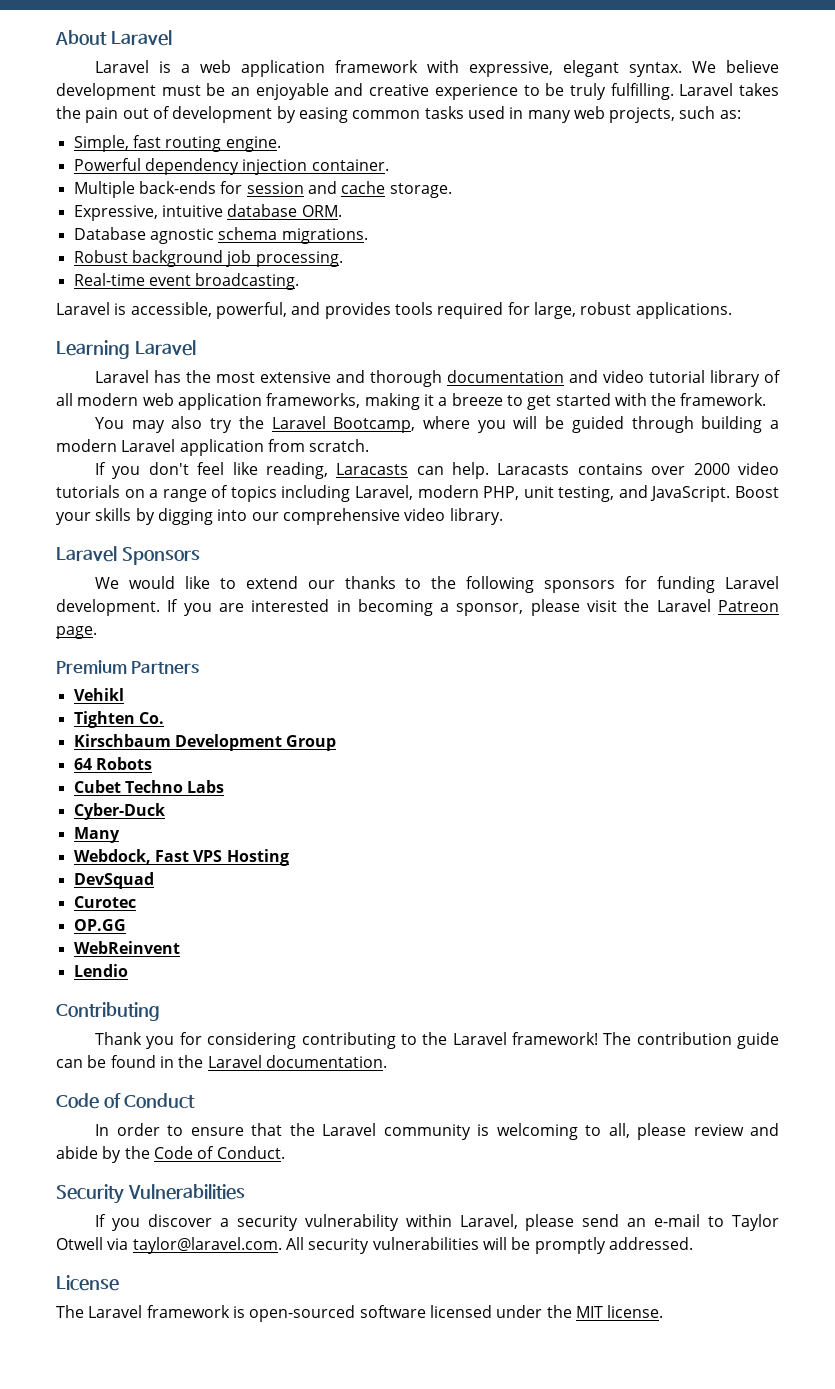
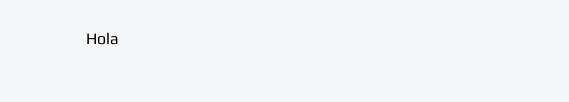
- About Laravel
- Laravel is a web application framework with expressive, elegant syntax. We believe development must be an enjoyable and creative experience to be truly fulfilling. Laravel takes the pain out of development by easing common tasks used in many web projects, such as:
- Simple, fast routing engine.
- Powerful dependency injection container.
- Multiple back-ends for session and cache storage.
- Expressive, intuitive database ORM.
- Database agnostic schema migrations.
- Robust background job processing.
- Real-time event broadcasting.
- Laravel is accessible, powerful, and provides tools required for large, robust applications.
- Learning Laravel
- Laravel has the most extensive and thorough documentation and video tutorial library of all modern web application frameworks, making it a breeze to get started with the framework.
- You may also try the Laravel Bootcamp, where you will be guided through building a modern Laravel application from scratch.
- If you don't feel like reading, Laracasts can help. Laracasts contains over 2000 video tutorials on a range of topics including Laravel, modern PHP, unit testing, and JavaScript. Boost your skills by digging into our comprehensive video library.
- Laravel Sponsors
- We would like to extend our thanks to the following sponsors for funding Laravel development. If you are interested in becoming a sponsor, please visit the Laravel Patreon page.
- Premium Partners
- Vehikl
- Tighten Co.
- Kirschbaum Development Group
- 64 Robots
- Cubet Techno Labs
- Cyber-Duck
- Many
- Webdock, Fast VPS Hosting
- DevSquad
- Curotec
- OP.GG
- WebReinvent
- Lendio
- Contributing
- Thank you for considering contributing to the Laravel framework! The contribution guide can be found in the Laravel documentation.
- Code of Conduct
- In order to ensure that the Laravel community is welcoming to all, please review and abide by the Code of Conduct.
- Security Vulnerabilities
- If you discover a security vulnerability within Laravel, please send an e-mail to Taylor Otwell via taylor@laravel.com. All security vulnerabilities will be promptly addressed.
- License
- The Laravel framework is open-sourced software licensed under the MIT license.
+ Hola

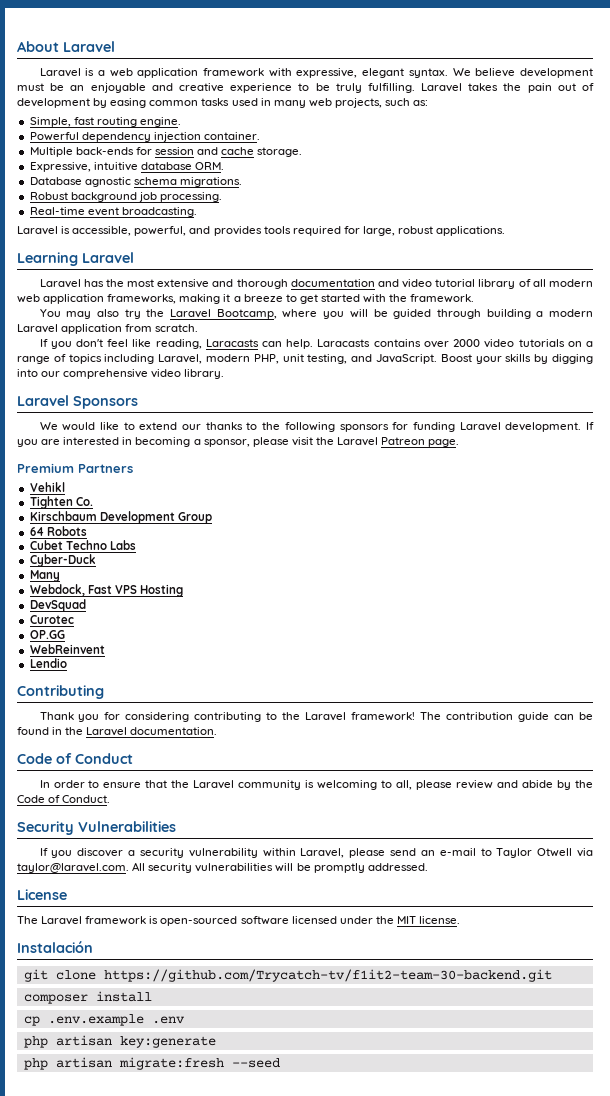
- Hola
+ About Laravel
+ Laravel is a web application framework with expressive, elegant syntax. We believe development must be an enjoyable and creative experience to be truly fulfilling. Laravel takes the pain out of development by easing common tasks used in many web projects, such as:
+ Simple, fast routing engine.
+ Powerful dependency injection container.
+ Multiple back-ends for session and cache storage.
+ Expressive, intuitive database ORM.
+ Database agnostic schema migrations.
+ Robust background job processing.
+ Real-time event broadcasting.
+ Laravel is accessible, powerful, and provides tools required for large, robust applications.
+ Learning Laravel
+ Laravel has the most extensive and thorough documentation and video tutorial library of all modern web application frameworks, making it a breeze to get started with the framework.
+ You may also try the Laravel Bootcamp, where you will be guided through building a modern Laravel application from scratch.
+ If you don't feel like reading, Laracasts can help. Laracasts contains over 2000 video tutorials on a range of topics including Laravel, modern PHP, unit testing, and JavaScript. Boost your skills by digging into our comprehensive video library.
+ Laravel Sponsors
+ We would like to extend our thanks to the following sponsors for funding Laravel development. If you are interested in becoming a sponsor, please visit the Laravel Patreon page.
+ Premium Partners
+ Vehikl
+ Tighten Co.
+ Kirschbaum Development Group
+ 64 Robots
+ Cubet Techno Labs
+ Cyber-Duck
+ Many
+ Webdock, Fast VPS Hosting
+ DevSquad
+ Curotec
+ OP.GG
+ WebReinvent
+ Lendio
+ Contributing
+ Thank you for considering contributing to the Laravel framework! The contribution guide can be found in the Laravel documentation.
+ Code of Conduct
+ In order to ensure that the Laravel community is welcoming to all, please review and abide by the Code of Conduct.
+ Security Vulnerabilities
+ If you discover a security vulnerability within Laravel, please send an e-mail to Taylor Otwell via taylor@laravel.com. All security vulnerabilities will be promptly addressed.
+ License
+ The Laravel framework is open-sourced software licensed under the MIT license.
+ Instalación
+ git clone https://github.com/Trycatch-tv/f1it2-team-30-backend.git
+ composer install
+ cp .env.example .env
+ php artisan key:generate
+ php artisan migrate:fresh --seed

